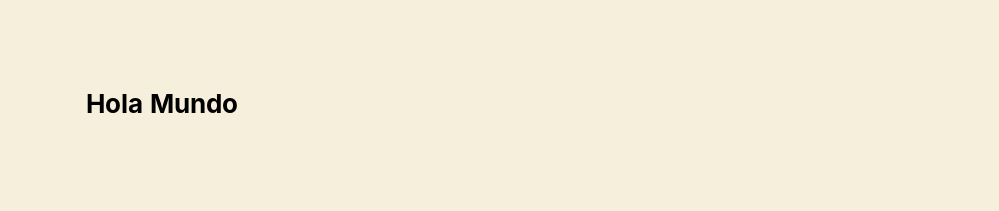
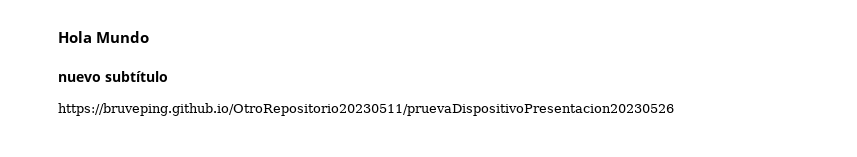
+ nuevo subtítulo
+ https://bruveping.github.io/OtroRepositorio20230511/pruevaDispositivoPresentacion20230526

